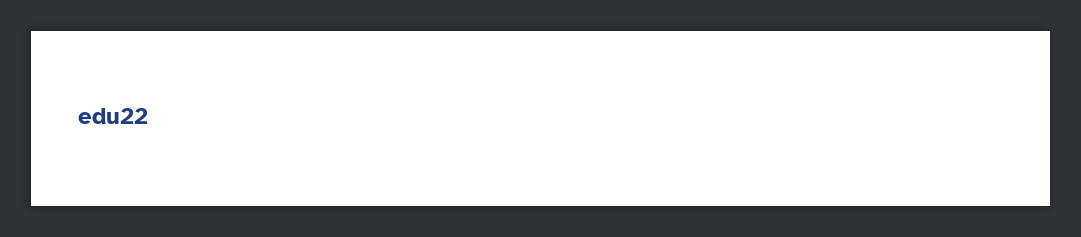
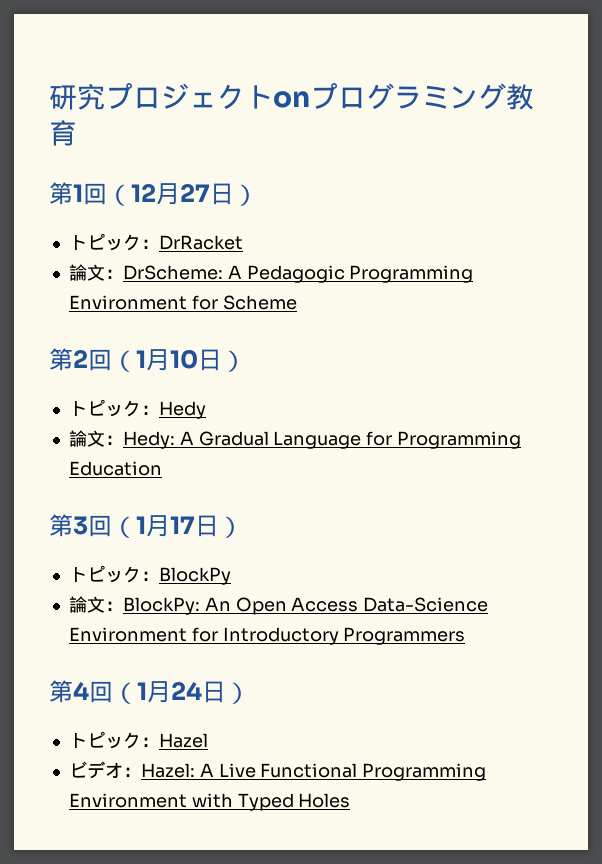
- edu22
+ 研究プロジェクトonプログラミング教育
+ 第1回（12月27日）
+ トピック：DrRacket
+ 論文：DrScheme: A Pedagogic Programming Environment for Scheme
+ 第2回（1月10日）
+ トピック：Hedy
+ 論文：Hedy: A Gradual Language for Programming Education
+ 第3回（1月17日）
+ トピック：BlockPy
+ 論文：BlockPy: An Open Access Data-Science Environment for Introductory Programmers
+ 第4回（1月24日）
+ トピック：Hazel
+ ビデオ：Hazel: A Live Functional Programming Environment with Typed Holes

